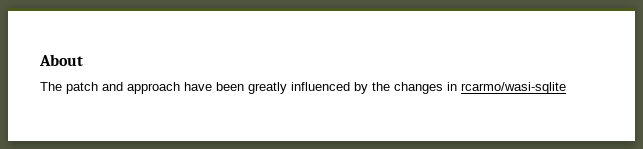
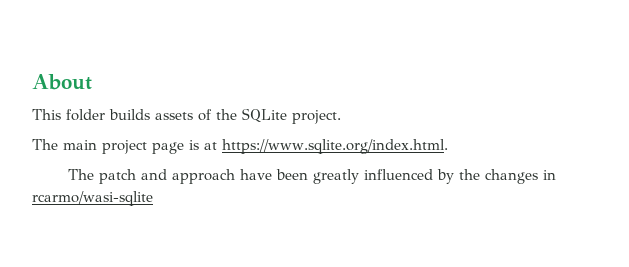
+ This folder builds assets of the SQLite project.
+ The main project page is at https://www.sqlite.org/index.html.

